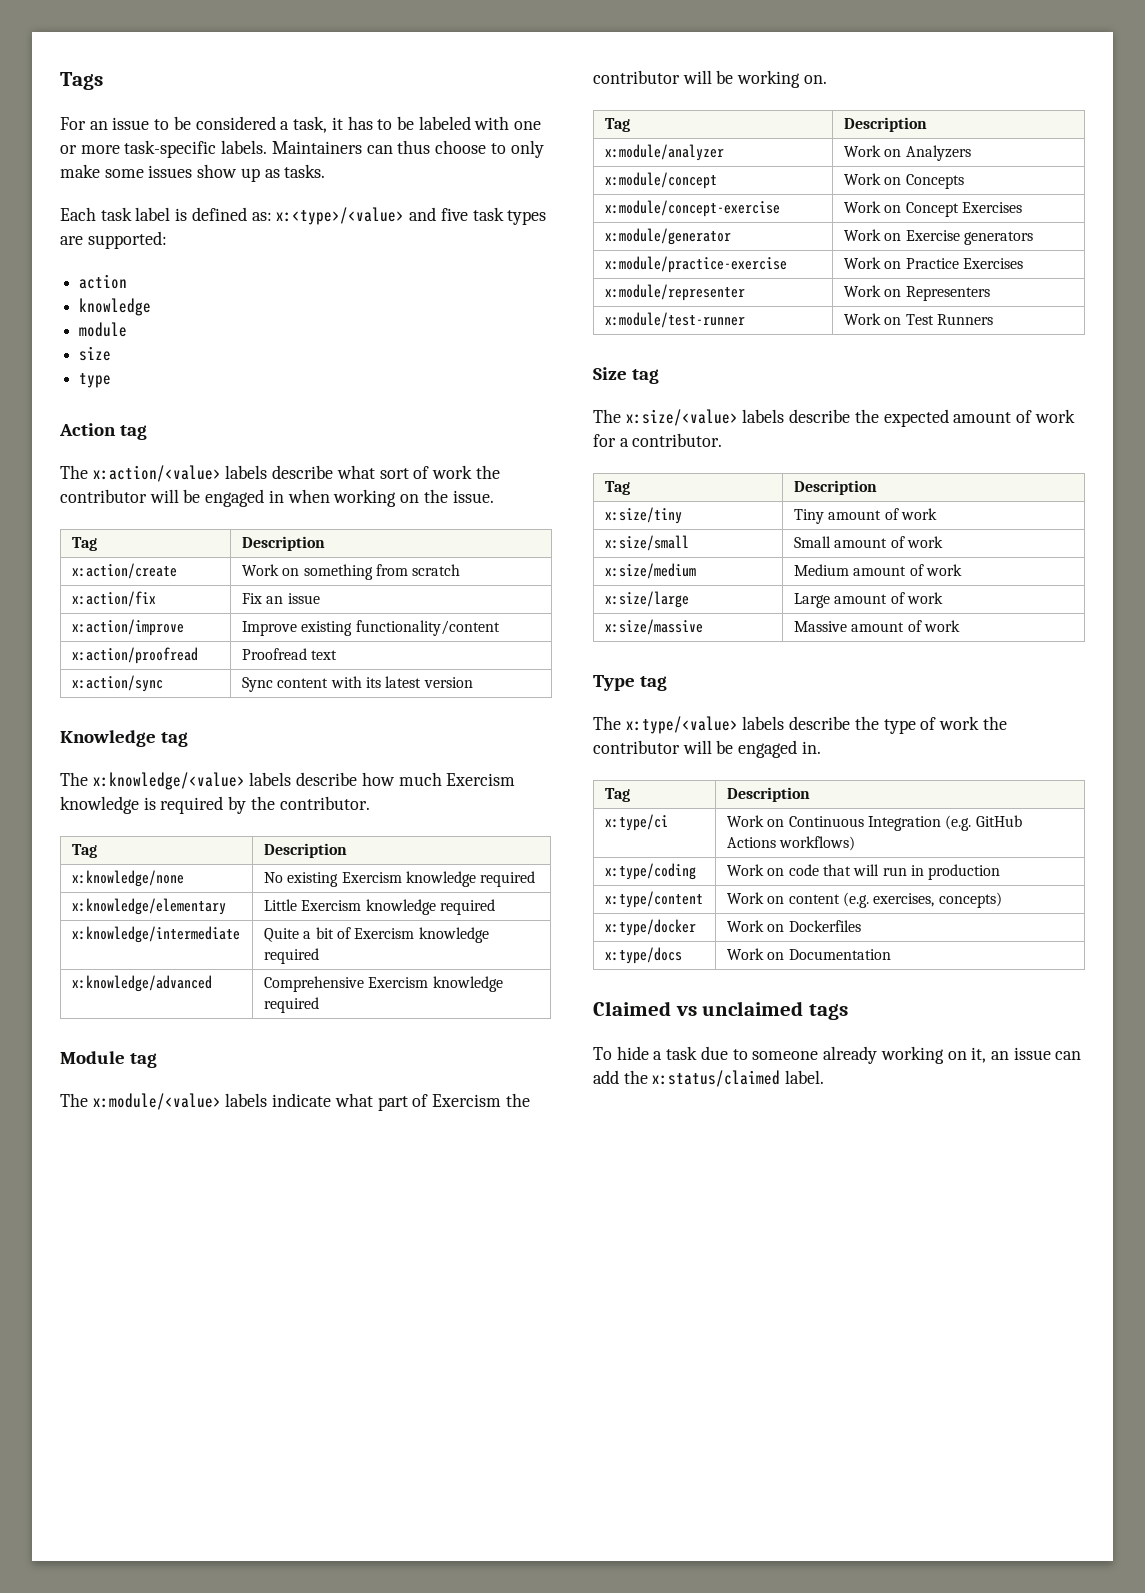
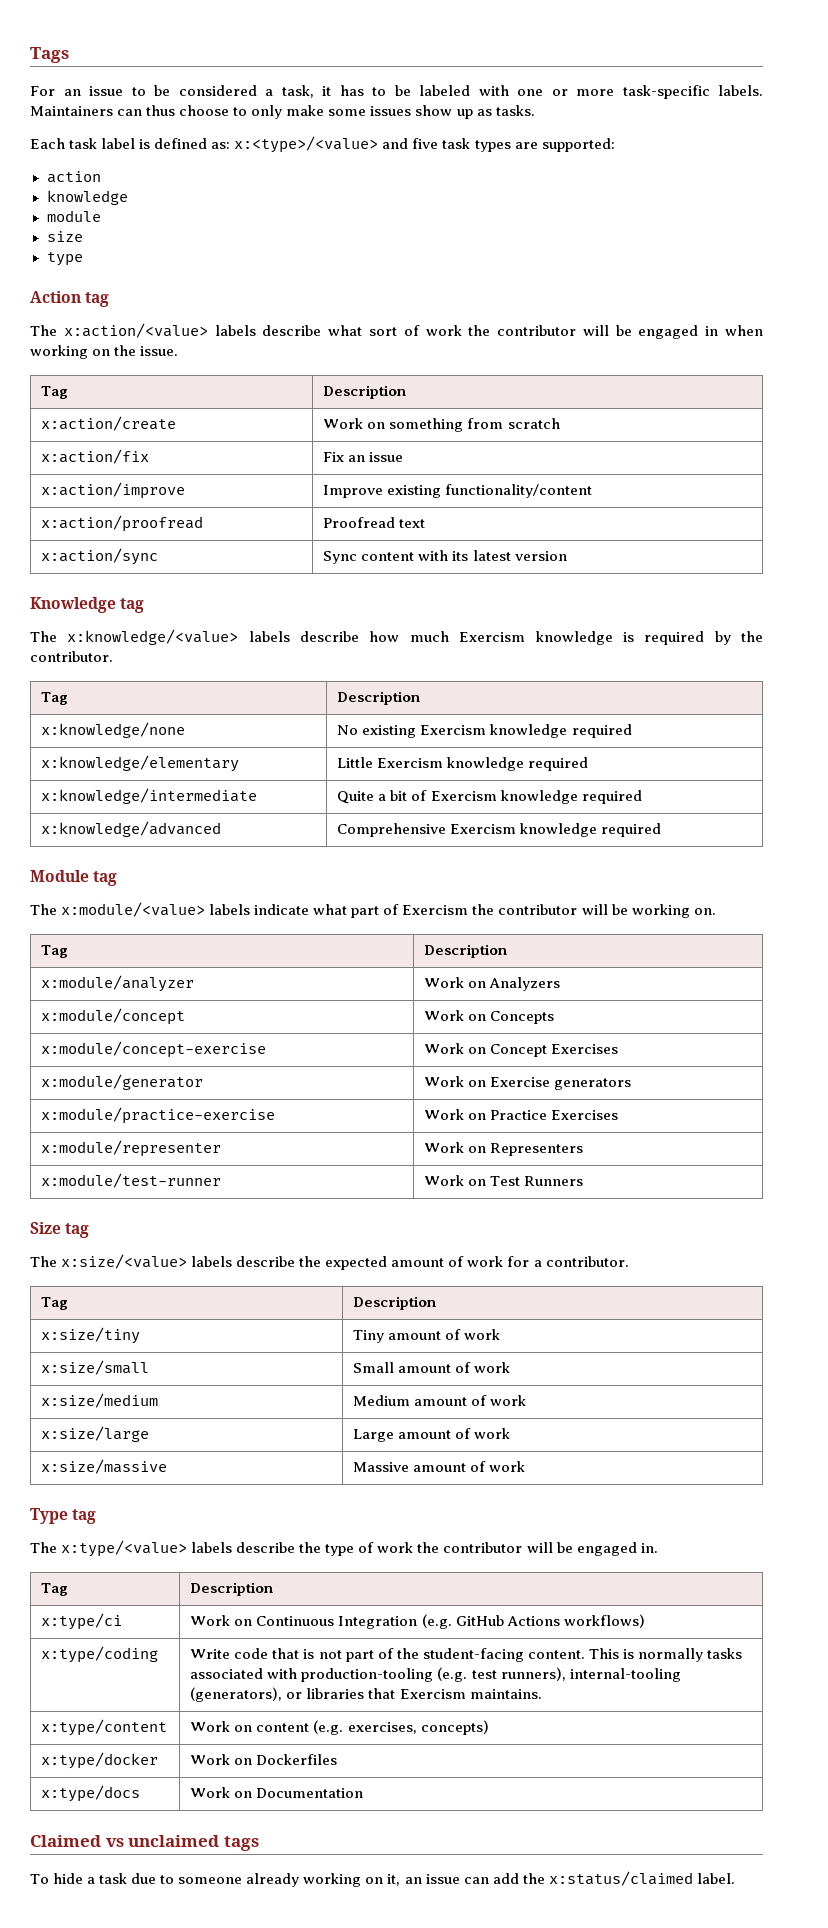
- x:type/coding | Work on code that will run in production
+ x:type/coding | Write code that is not part of the student-facing content. This is normally tasks associated with production-tooling (e.g. test runners), internal-tooling (generators), or libraries that Exercism maintains.

